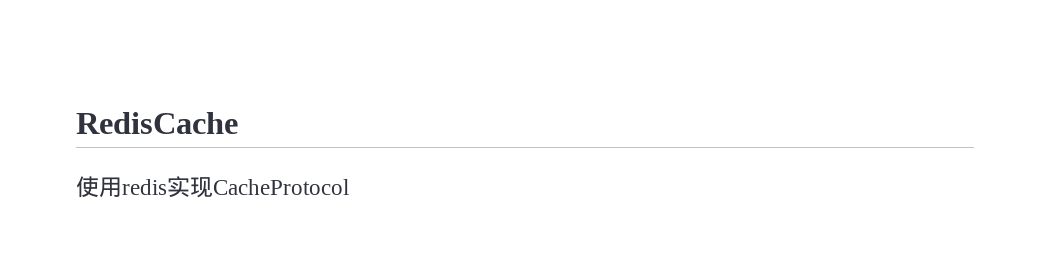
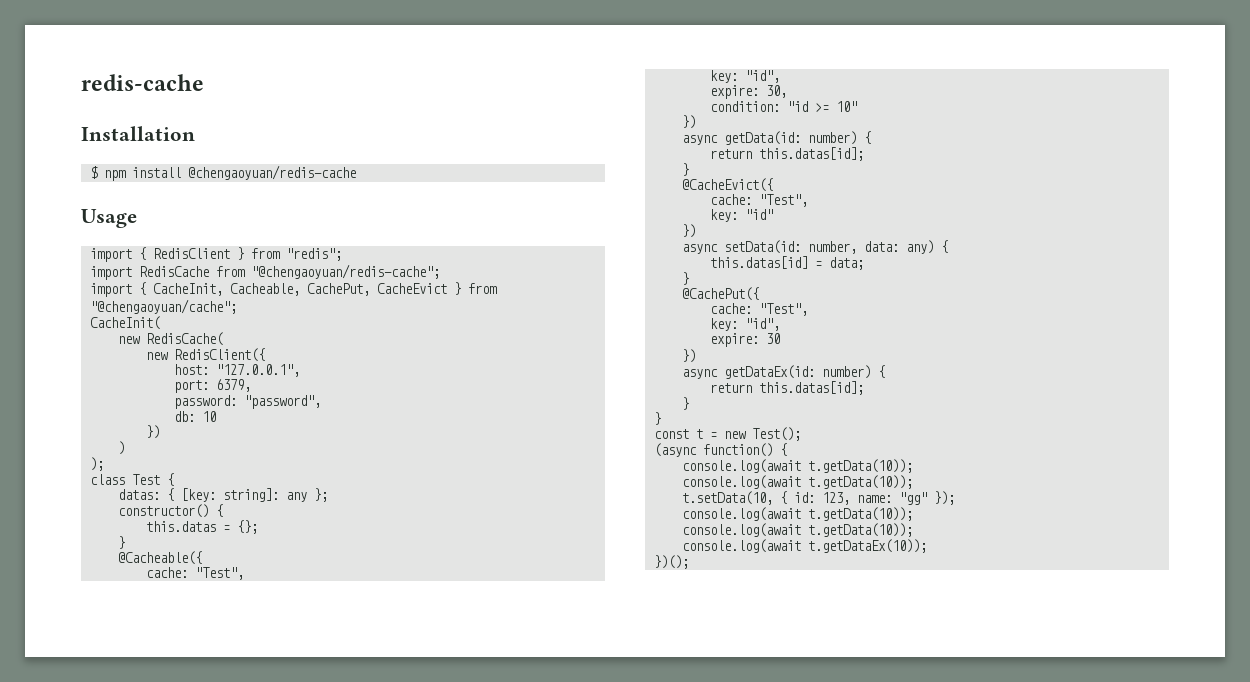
- RedisCache
- 使用redis实现CacheProtocol
+ redis-cache
+ Installation
+ $ npm install @chengaoyuan/redis-cache
+ Usage
+ import { RedisClient } from "redis";
+ import RedisCache from "@chengaoyuan/redis-cache";
+ import { CacheInit, Cacheable, CachePut, CacheEvict } from "@chengaoyuan/cache";
+ CacheInit(
+ new RedisCache(
+ new RedisClient({
+ host: "127.0.0.1",
+ port: 6379,
+ password: "password",
+ db: 10
+ })
+ )
+ );
+ class Test {
+ datas: { [key: string]: any };
+ constructor() {
+ this.datas = {};
+ }
+ @Cacheable({
+ cache: "Test",
+ key: "id",
+ expire: 30,
+ condition: "id >= 10"
+ })
+ async getData(id: number) {
+ return this.datas[id];
+ }
+ @CacheEvict({
+ cache: "Test",
+ key: "id"
+ })
+ async setData(id: number, data: any) {
+ this.datas[id] = data;
+ }
+ @CachePut({
+ cache: "Test",
+ key: "id",
+ expire: 30
+ })
+ async getDataEx(id: number) {
+ return this.datas[id];
+ }
+ }
+ const t = new Test();
+ (async function() {
+ console.log(await t.getData(10));
+ console.log(await t.getData(10));
+ t.setData(10, { id: 123, name: "gg" });
+ console.log(await t.getData(10));
+ console.log(await t.getData(10));
+ console.log(await t.getDataEx(10));
+ })();

